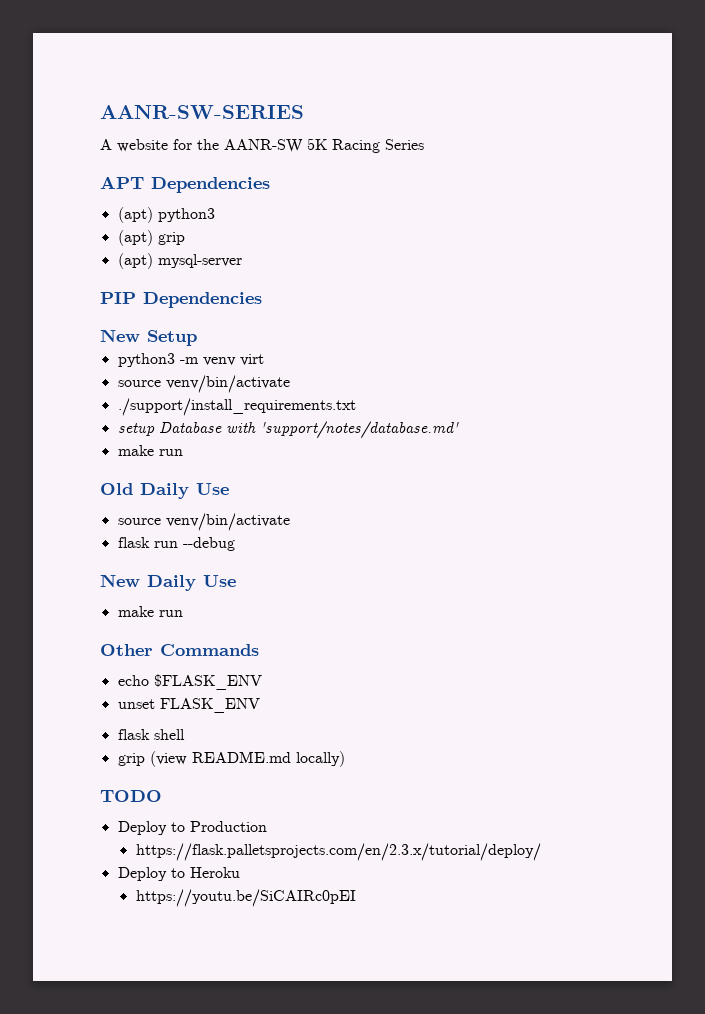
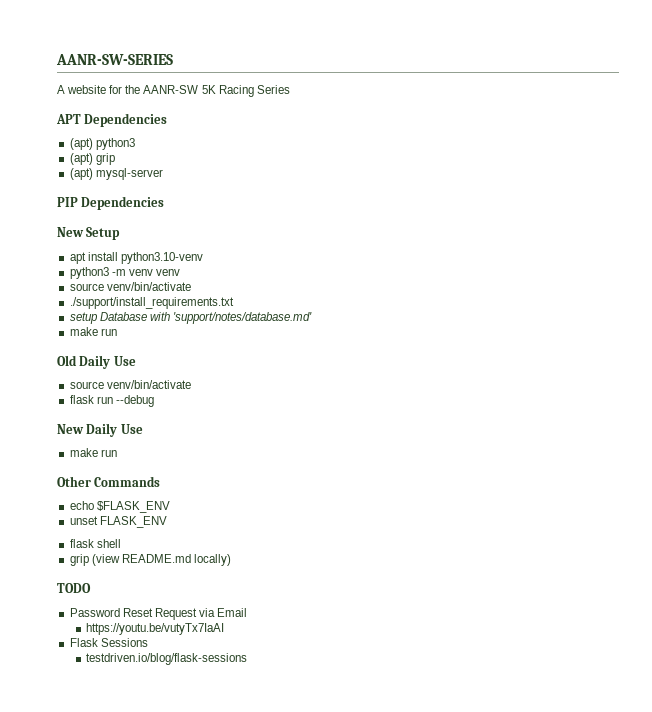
+ apt install python3.10-venv
- python3 -m venv virt
+ python3 -m venv venv
- Deploy to Production
- https://flask.palletsprojects.com/en/2.3.x/tutorial/deploy/
- Deploy to Heroku
- https://youtu.be/SiCAIRc0pEI
+ Password Reset Request via Email
+ https://youtu.be/vutyTx7IaAI
+ Flask Sessions
+ testdriven.io/blog/flask-sessions

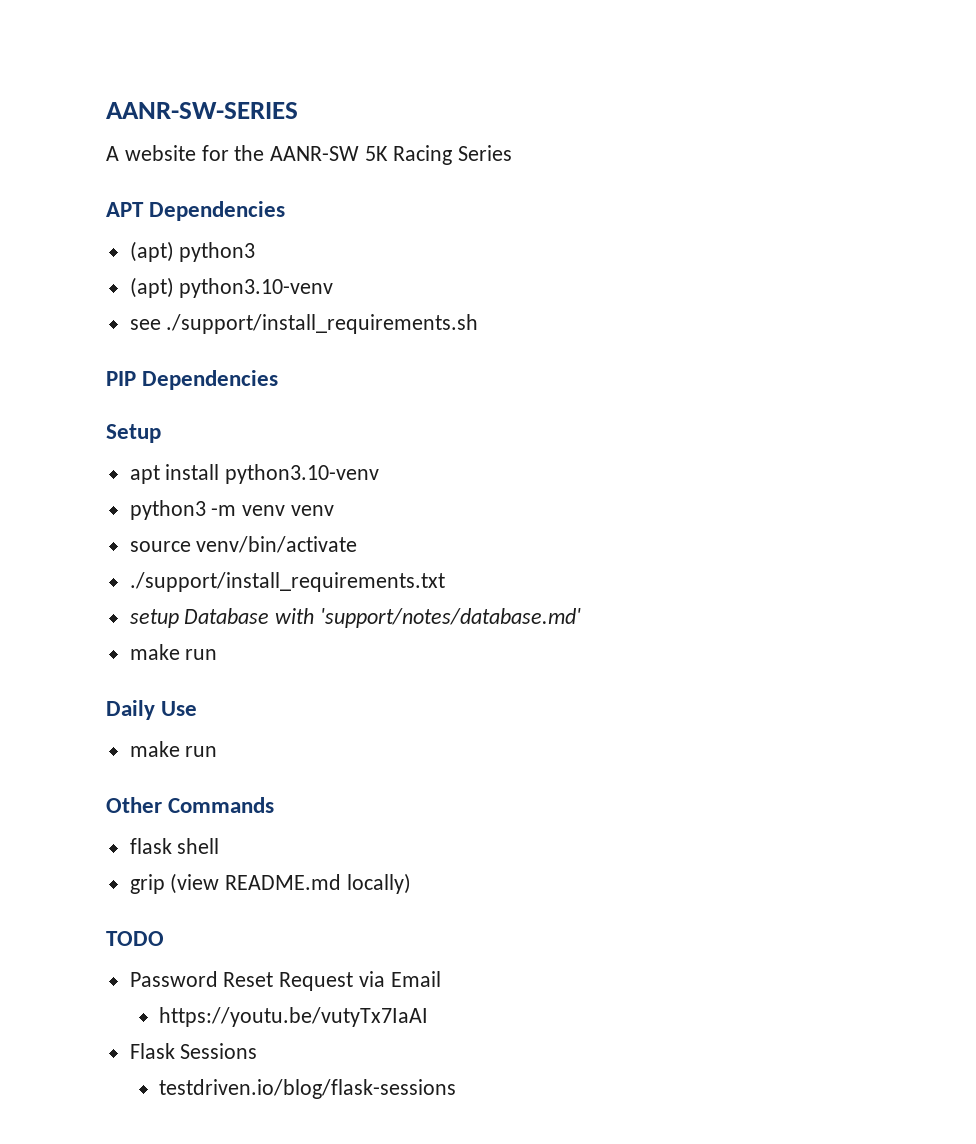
- (apt) grip
- (apt) mysql-server
+ (apt) python3.10-venv
+ see ./support/install_requirements.sh
- New Setup
+ Setup
- Old Daily Use
- source venv/bin/activate
- flask run --debug
- New Daily Use
+ Daily Use
- echo $FLASK_ENV
- unset FLASK_ENV

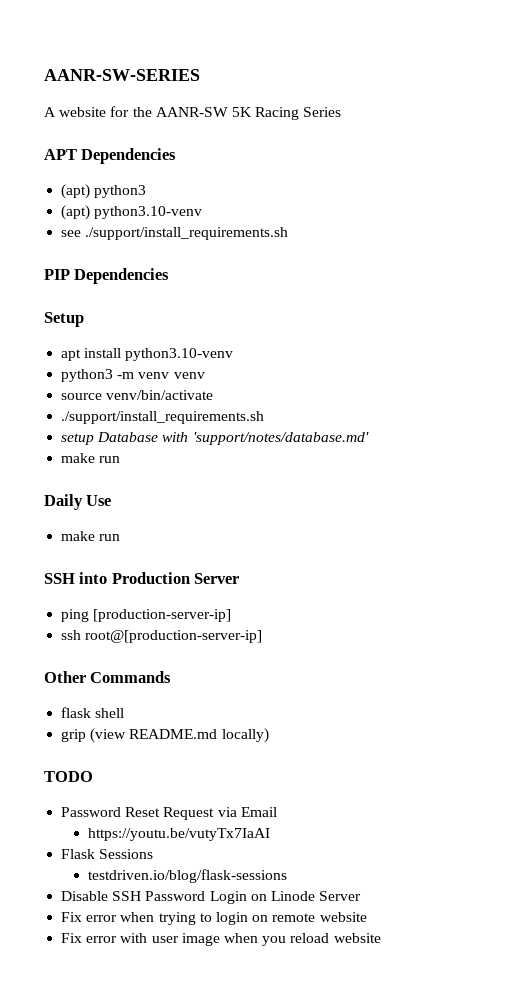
  source venv/bin/activate
- ./support/install_requirements.txt
+ ./support/install_requirements.sh
+ SSH into Production Server
+ ping [production-server-ip]
+ ssh root@[production-server-ip]
+ Disable SSH Password Login on Linode Server
+ Fix error when trying to login on remote website
+ Fix error with user image when you reload website

